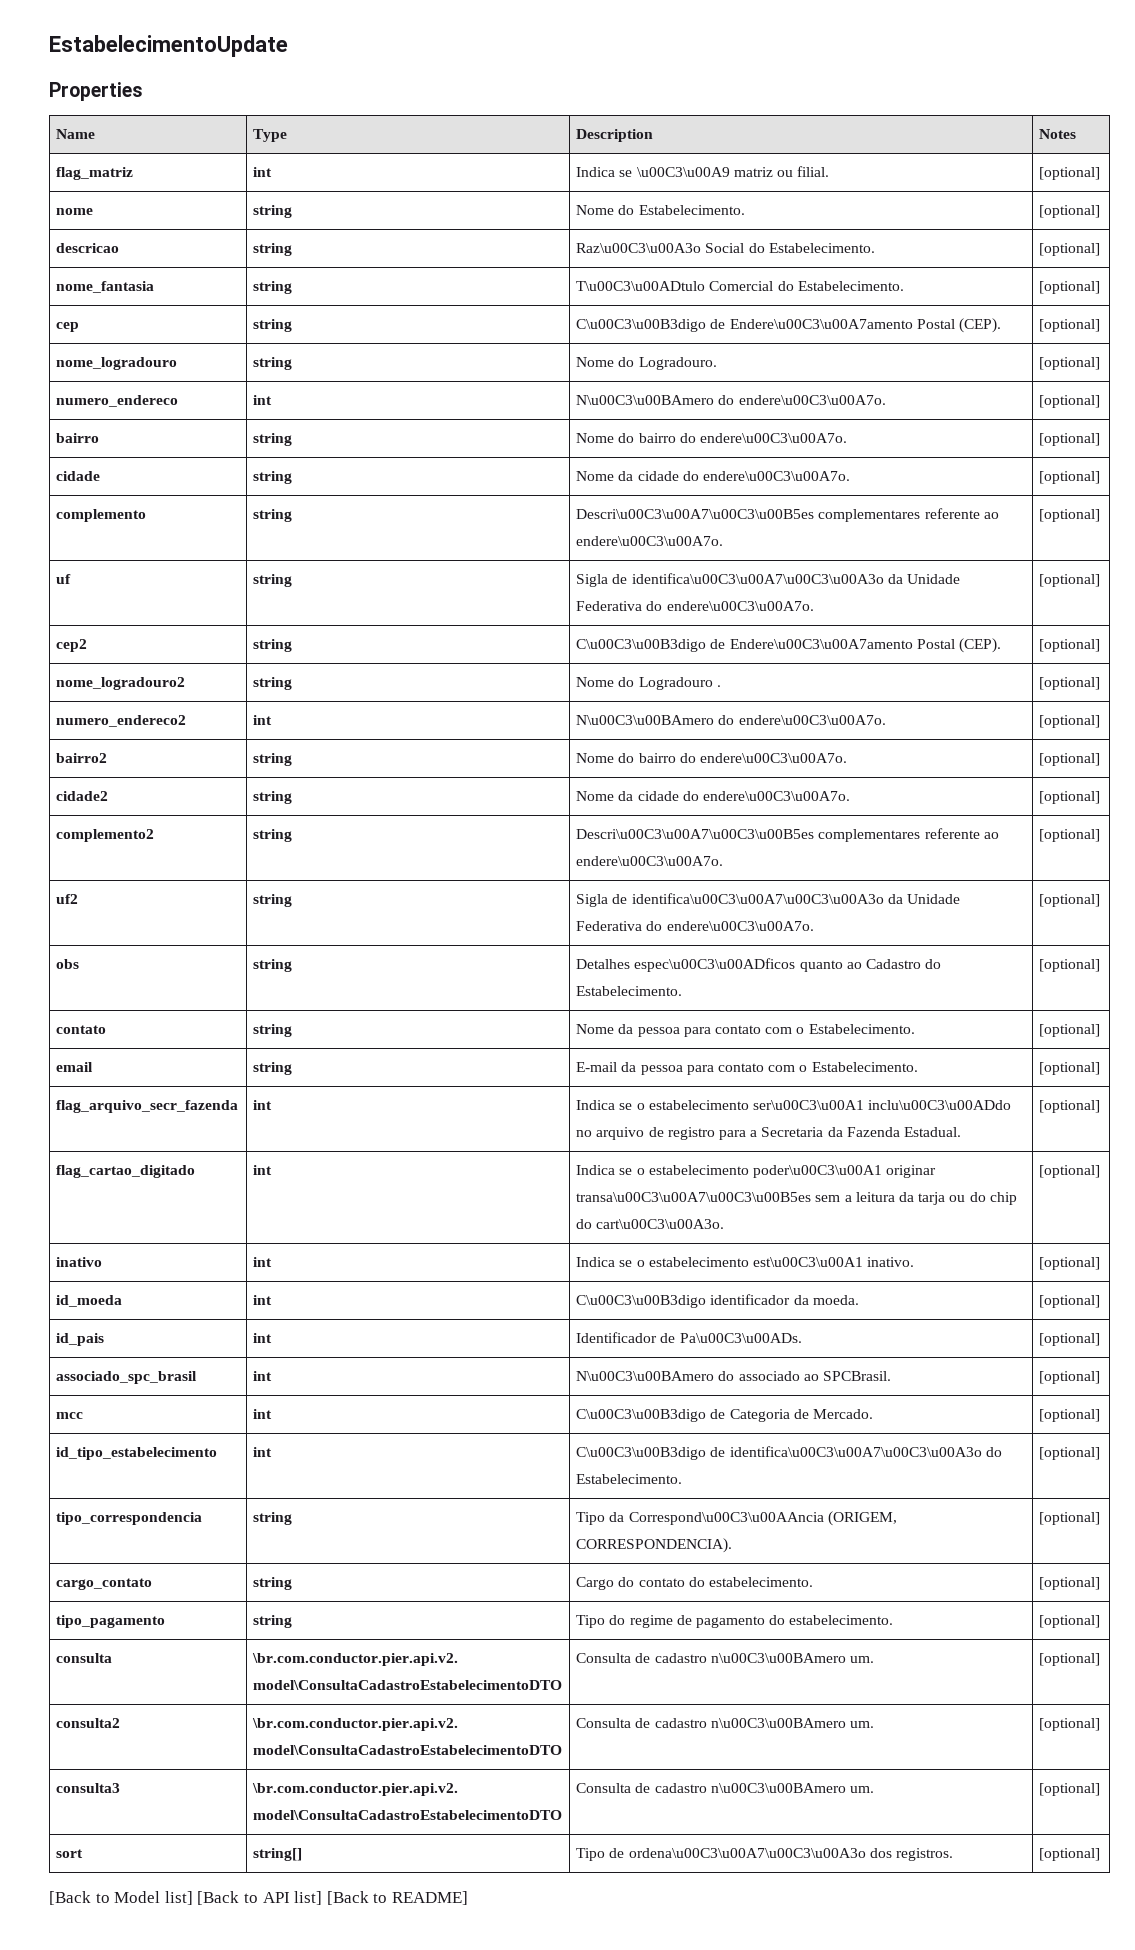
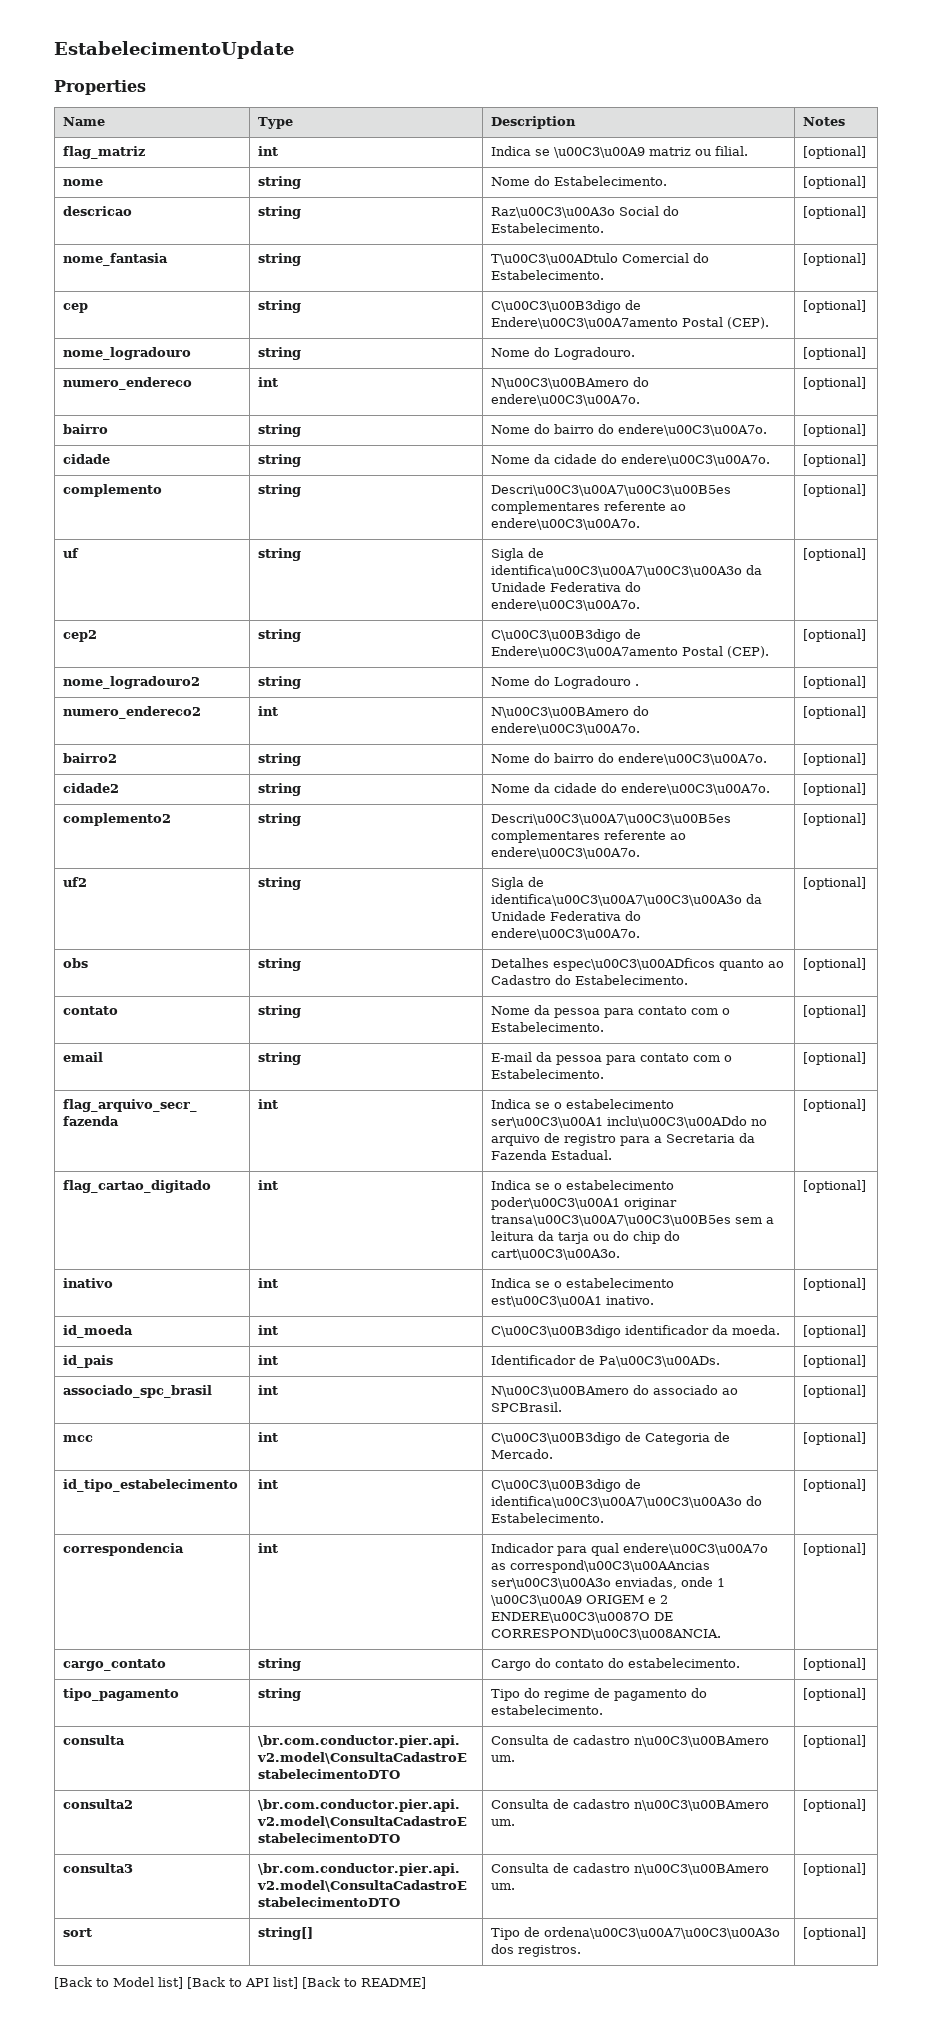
- tipo_correspondencia | string | Tipo da Correspond\u00C3\u00AAncia (ORIGEM, CORRESPONDENCIA). | [optional]
+ correspondencia | int | Indicador para qual endere\u00C3\u00A7o as correspond\u00C3\u00AAncias ser\u00C3\u00A3o enviadas, onde 1 \u00C3\u00A9 ORIGEM e 2 ENDERE\u00C3\u0087O DE CORRESPOND\u00C3\u008ANCIA. | [optional]

